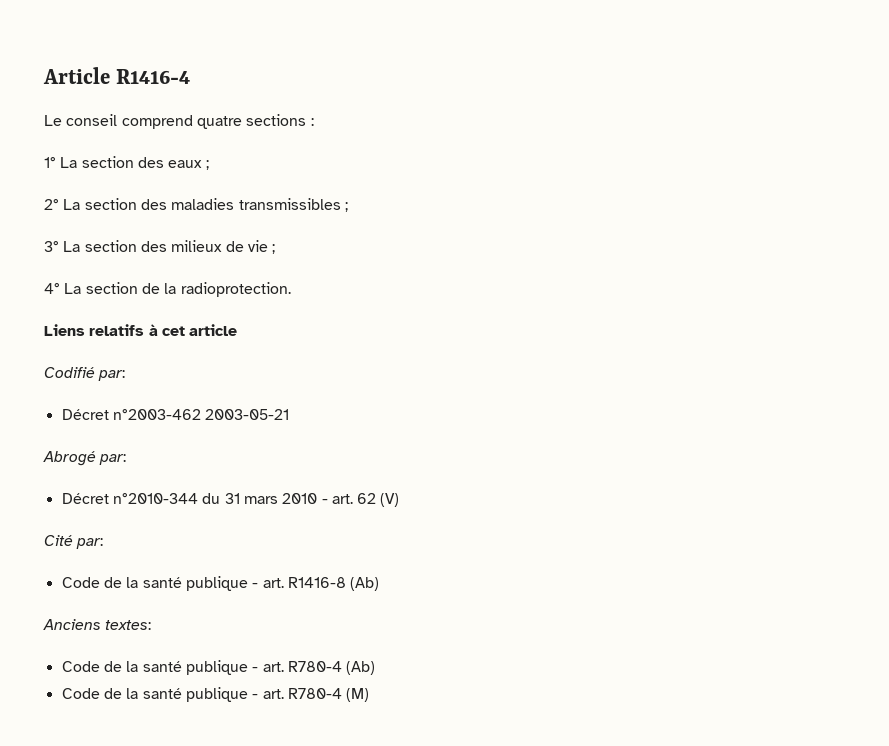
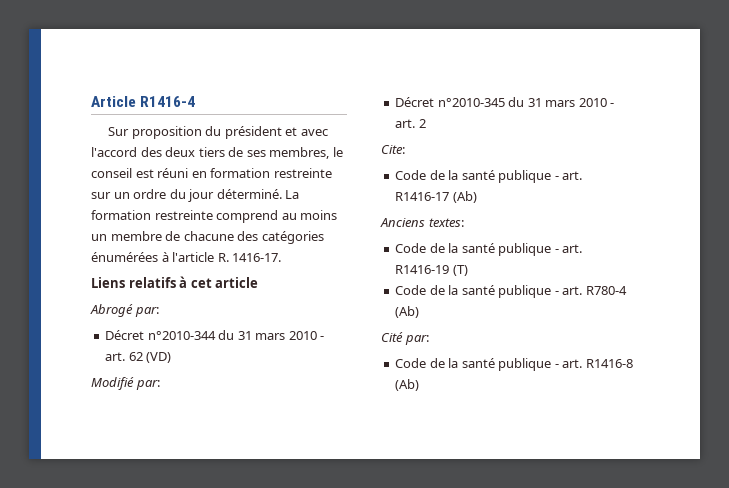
- Le conseil comprend quatre sections :
- 1° La section des eaux ;
- 2° La section des maladies transmissibles ;
- 3° La section des milieux de vie ;
- 4° La section de la radioprotection.
+ Sur proposition du président et avec l'accord des deux tiers de ses membres, le conseil est réuni en formation restreinte sur un ordre du jour déterminé. La formation restreinte comprend au moins un membre de chacune des catégories énumérées à l'article R. 1416-17.
- Codifié par:
- Décret n°2003-462 2003-05-21
- Décret n°2010-344 du 31 mars 2010 - art. 62 (V)
+ Décret n°2010-344 du 31 mars 2010 - art. 62 (VD)
+ Modifié par:
+ Décret n°2010-345 du 31 mars 2010 - art. 2
+ Cite:
+ Code de la santé publique - art. R1416-17 (Ab)
+ Anciens textes:
+ Code de la santé publique - art. R1416-19 (T)
+ Code de la santé publique - art. R780-4 (Ab)
- Anciens textes:
- Code de la santé publique - art. R780-4 (Ab)
- Code de la santé publique - art. R780-4 (M)

